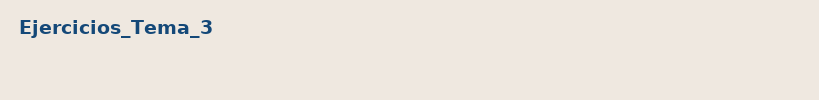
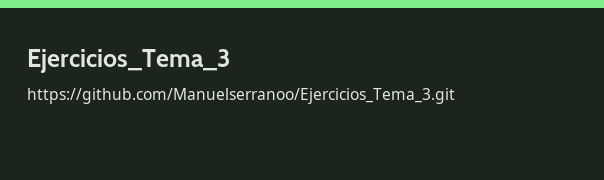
+ https://github.com/Manuelserranoo/Ejercicios_Tema_3.git

